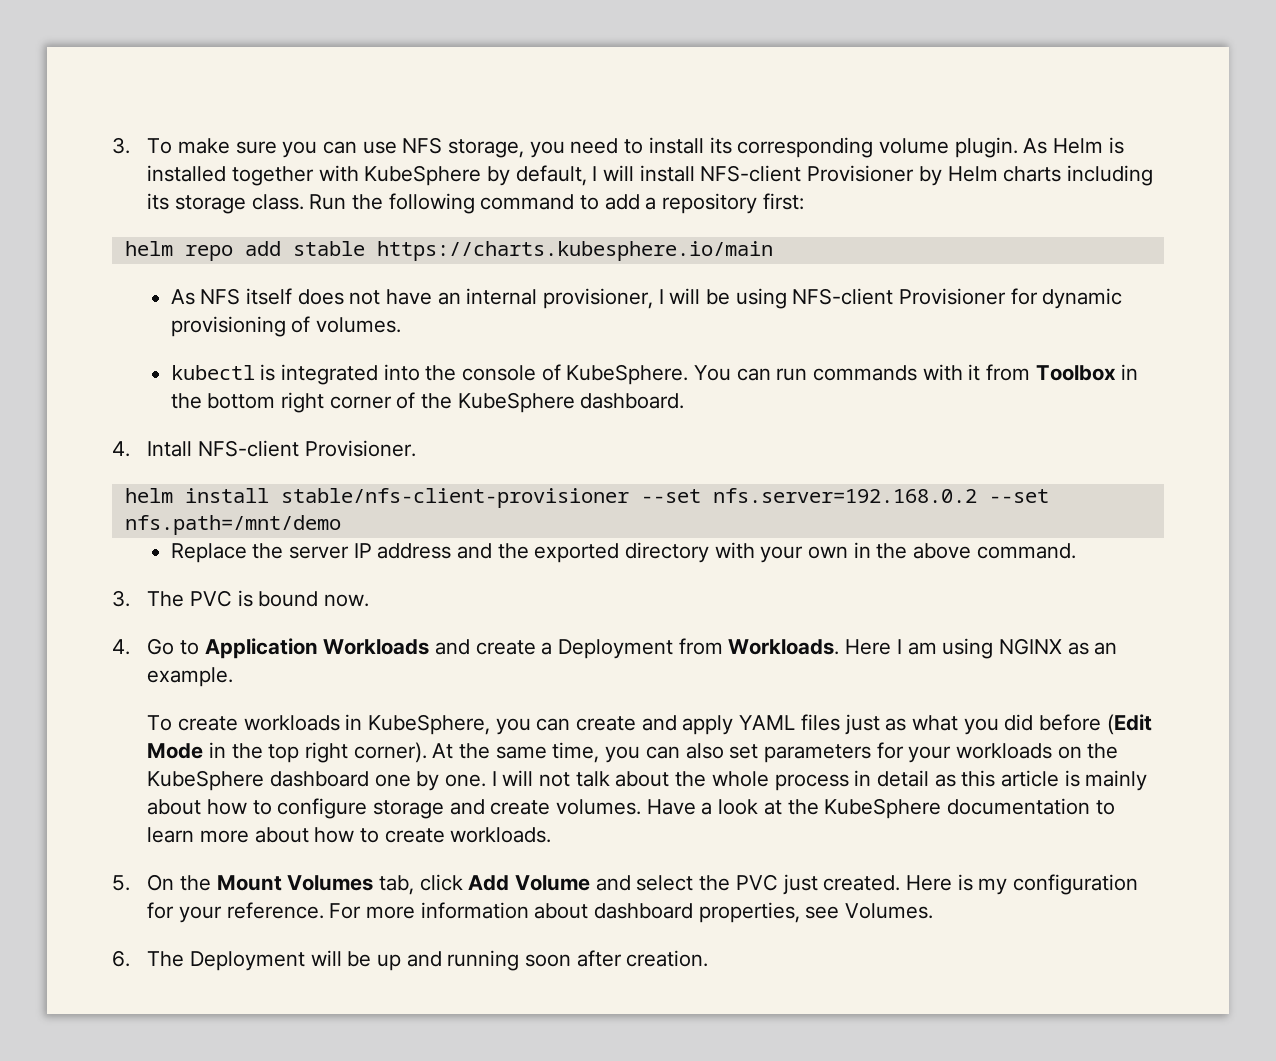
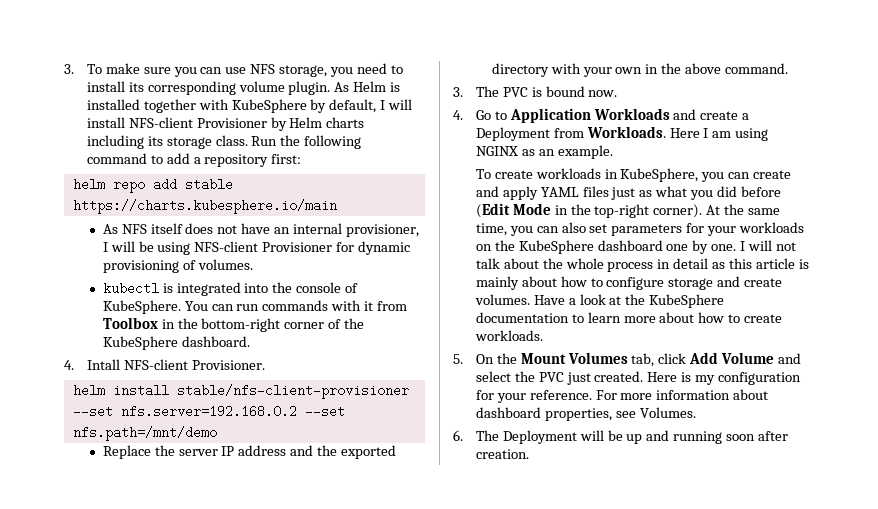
- You can run commands with it from Toolbox in the bottom right corner of the KubeSphere dashboard.
+ You can run commands with it from Toolbox in the bottom-right corner of the KubeSphere dashboard.
- To create workloads in KubeSphere, you can create and apply YAML files just as what you did before (Edit Mode in the top right corner).
+ To create workloads in KubeSphere, you can create and apply YAML files just as what you did before (Edit Mode in the top-right corner).

